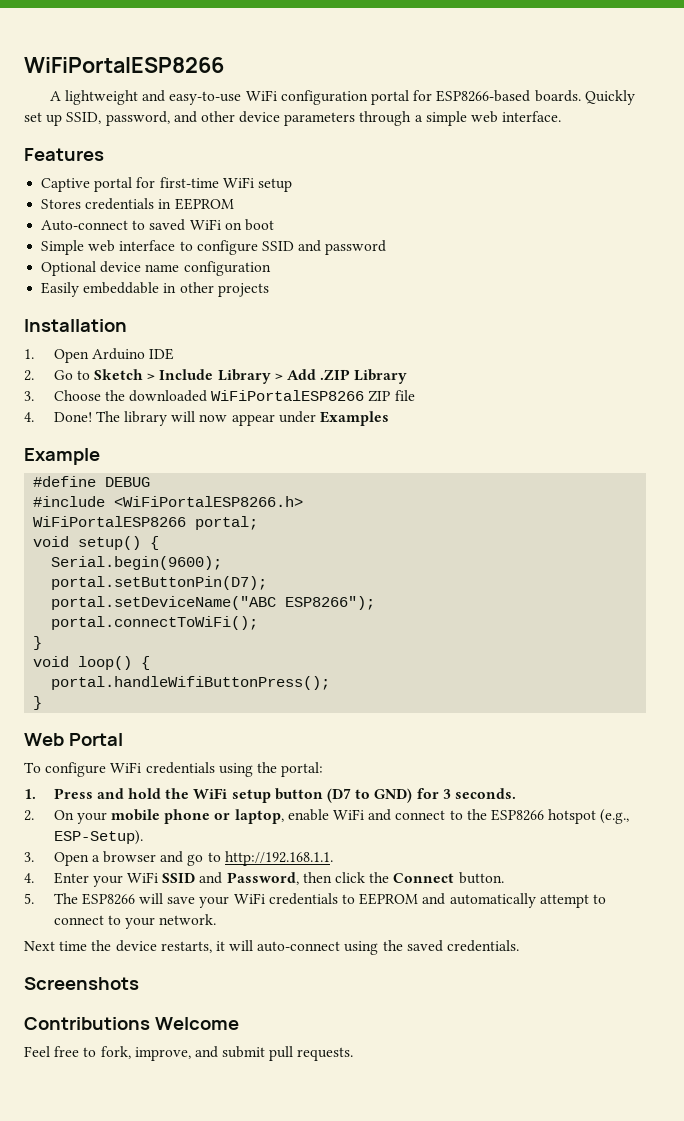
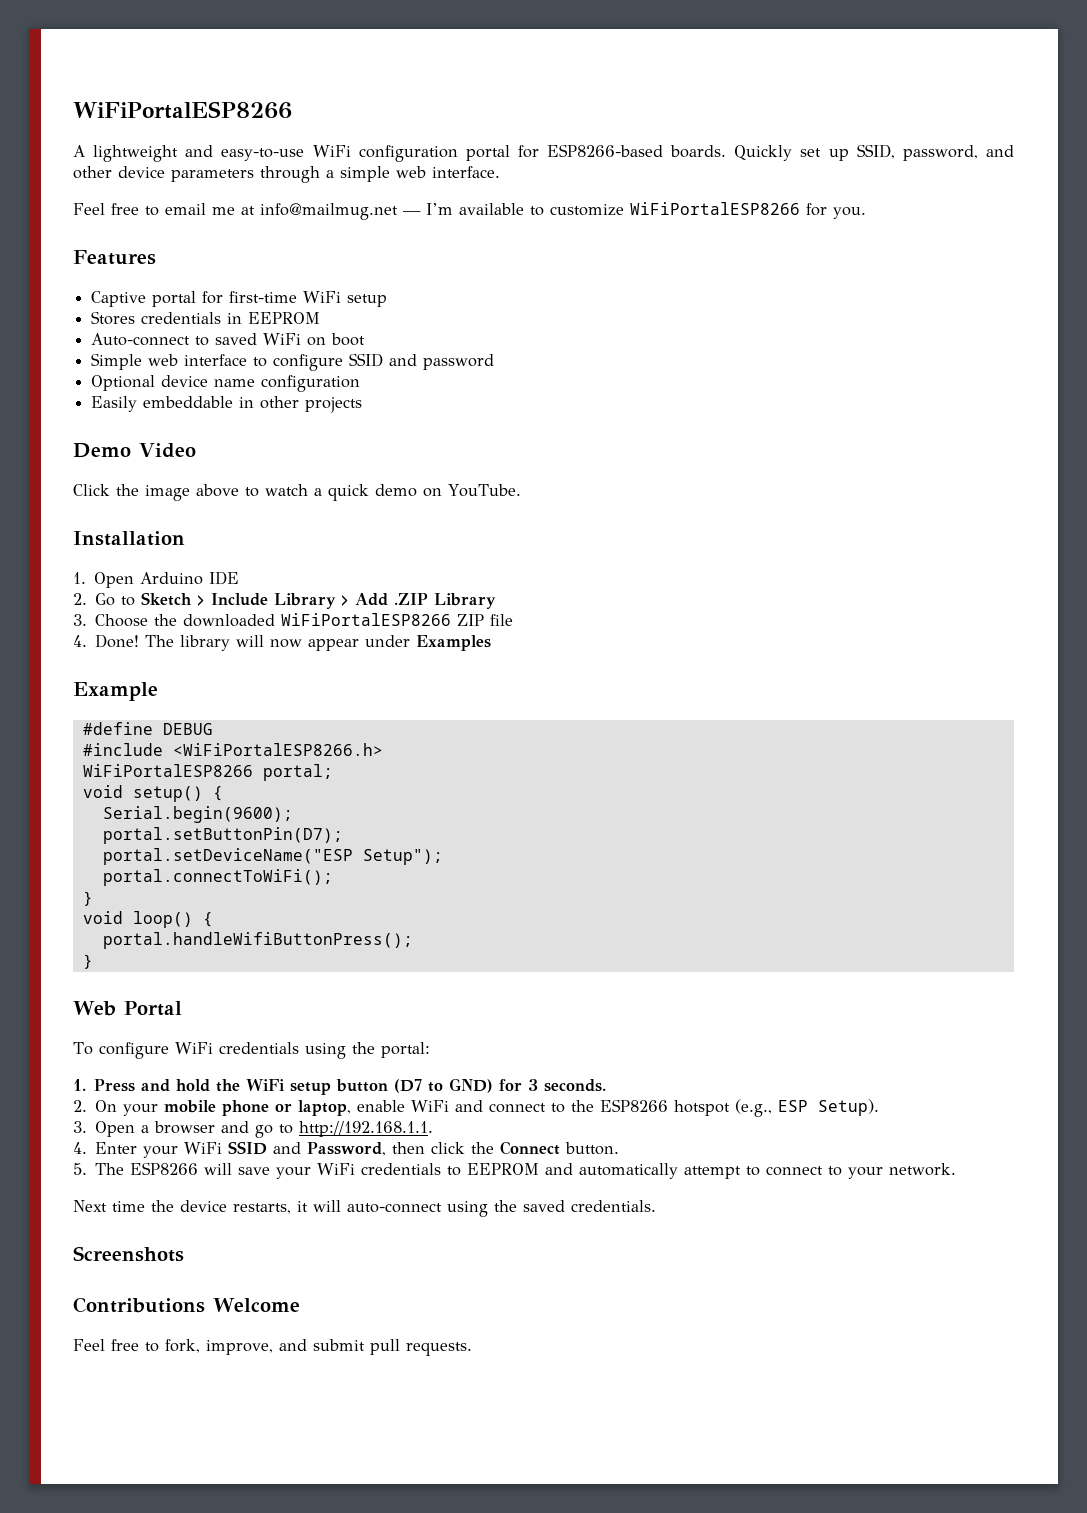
+ Feel free to email me at info@mailmug.net — I’m available to customize WiFiPortalESP8266 for you.
+ Demo Video
+ Click the image above to watch a quick demo on YouTube.
- portal.setDeviceName("ABC ESP8266");
+ portal.setDeviceName("ESP Setup");
- 2. On your mobile phone or laptop, enable WiFi and connect to the ESP8266 hotspot (e.g., ESP-Setup).
+ 2. On your mobile phone or laptop, enable WiFi and connect to the ESP8266 hotspot (e.g., ESP Setup).

